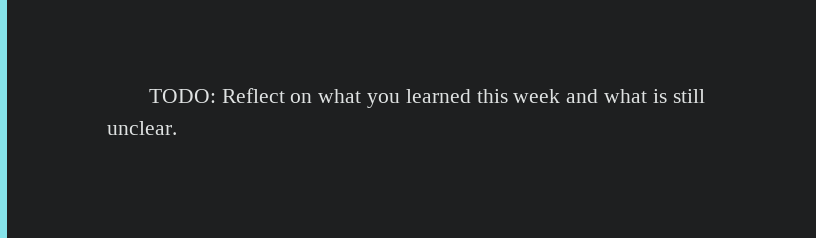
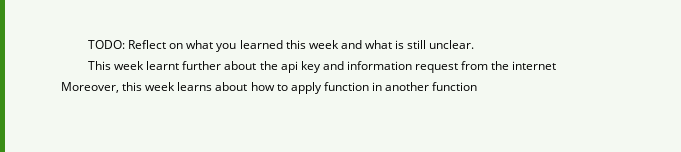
+ This week learnt further about the api key and information request from the internet
+ Moreover, this week learns about how to apply function in another function

